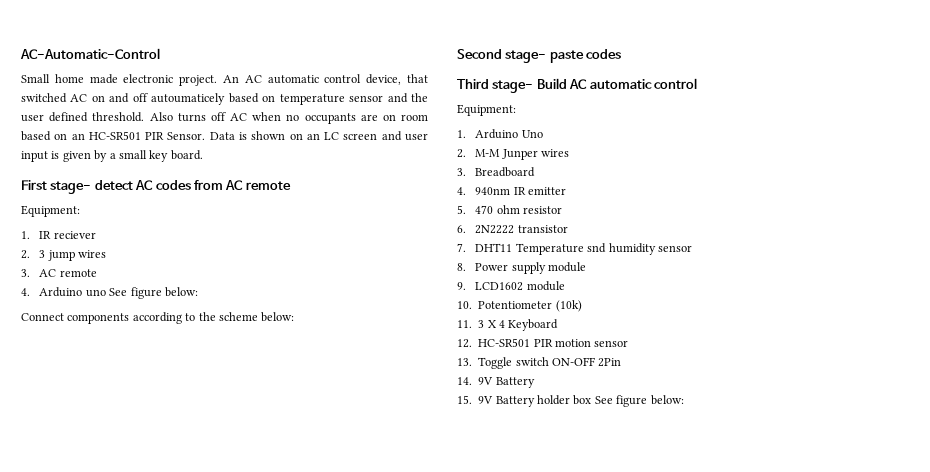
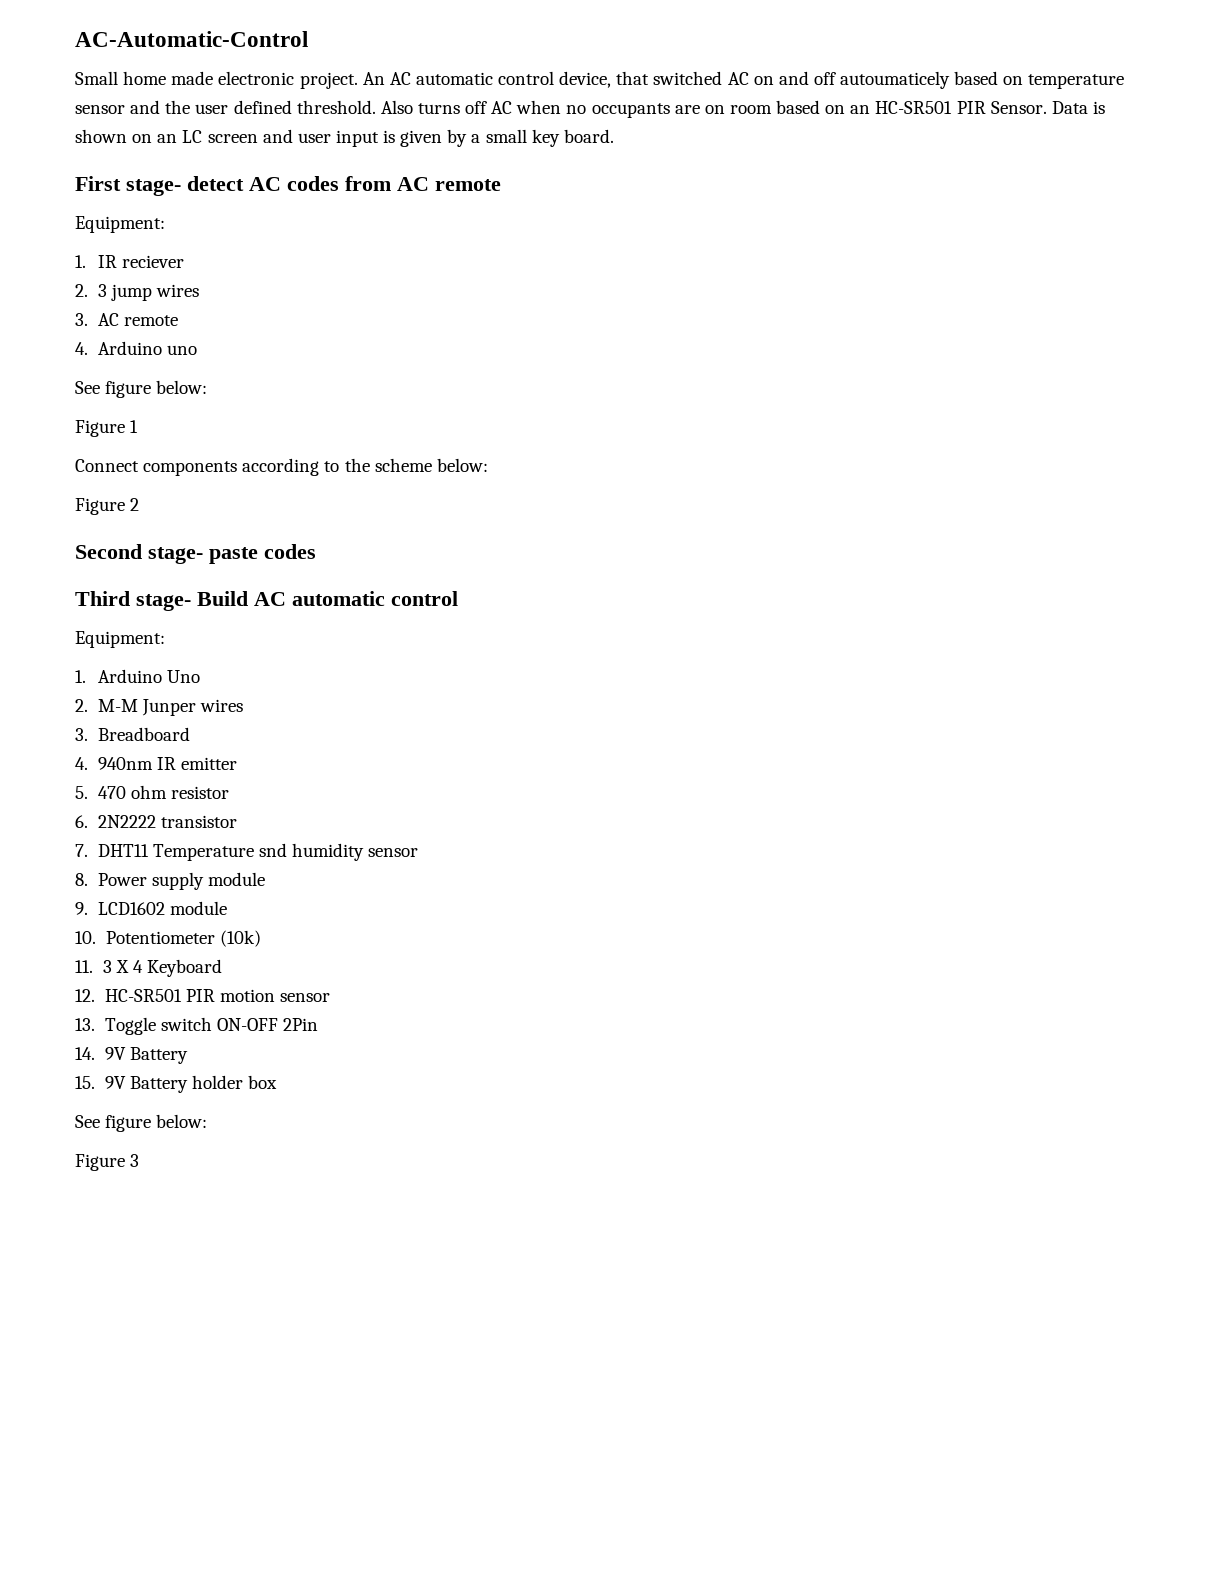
- 4. Arduino uno See figure below:
+ 4. Arduino uno
+ See figure below:
+ Figure 1
+ Figure 2
- 15. 9V Battery holder box See figure below:
+ 15. 9V Battery holder box
+ See figure below:
+ Figure 3

